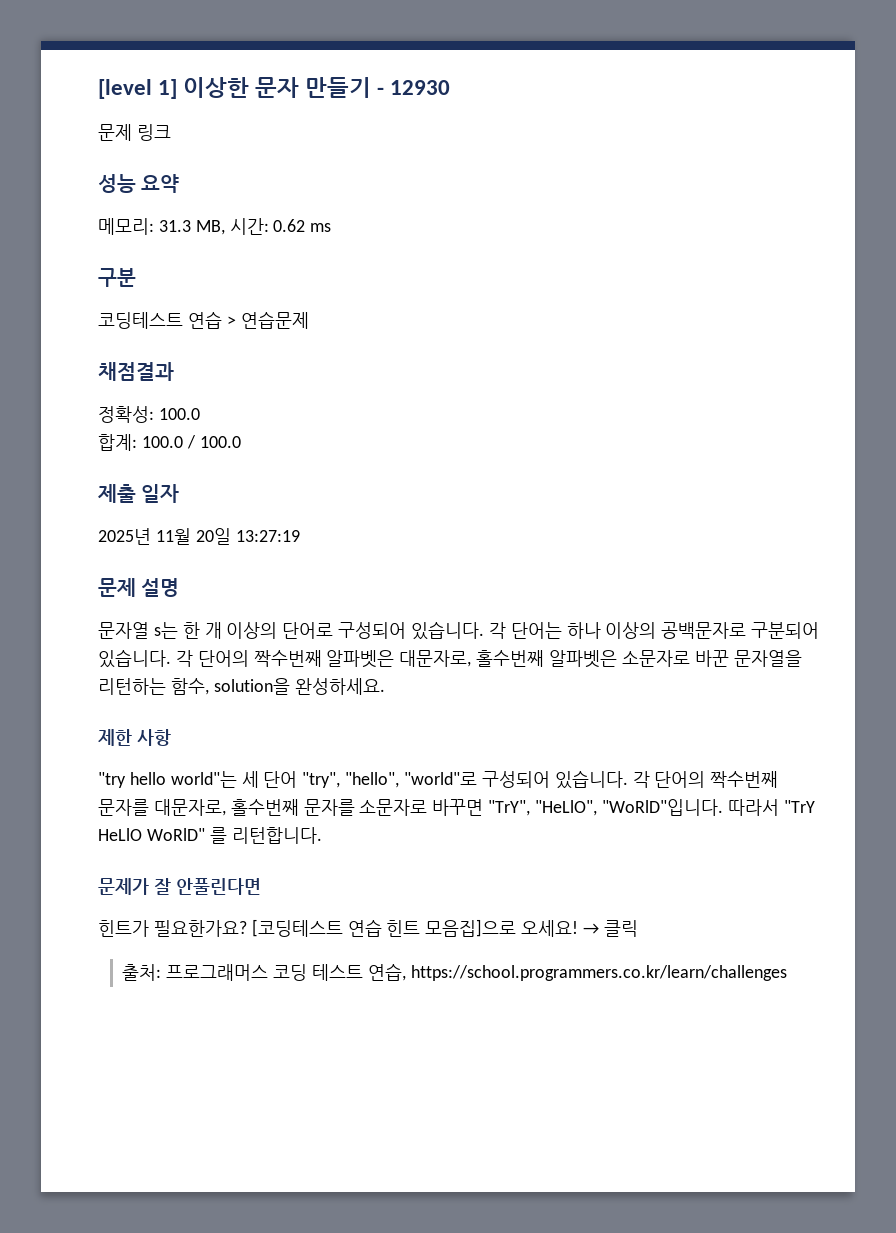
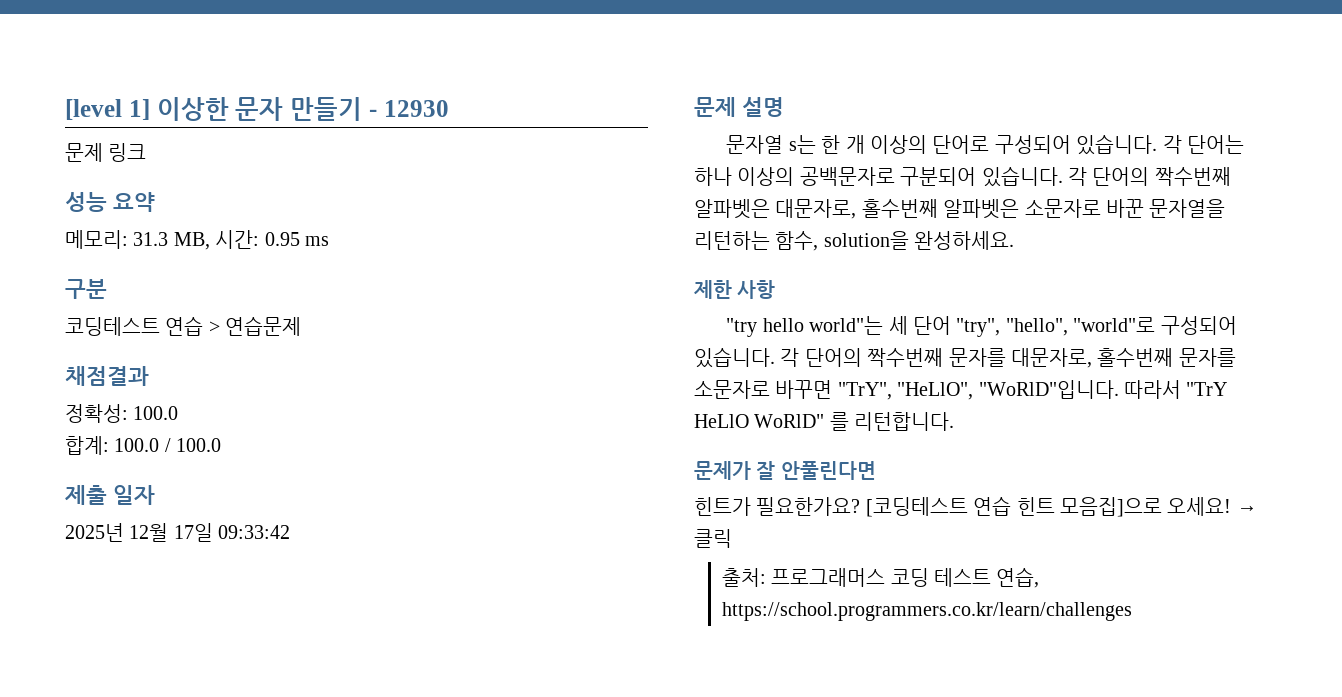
- 메모리: 31.3 MB, 시간: 0.62 ms
+ 메모리: 31.3 MB, 시간: 0.95 ms
- 2025년 11월 20일 13:27:19
+ 2025년 12월 17일 09:33:42

